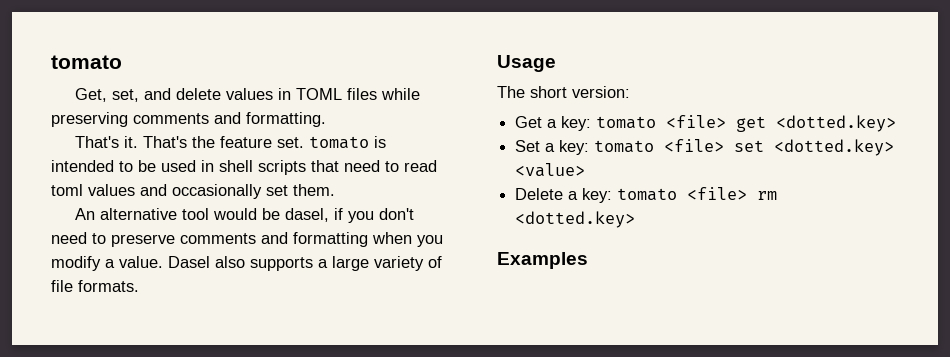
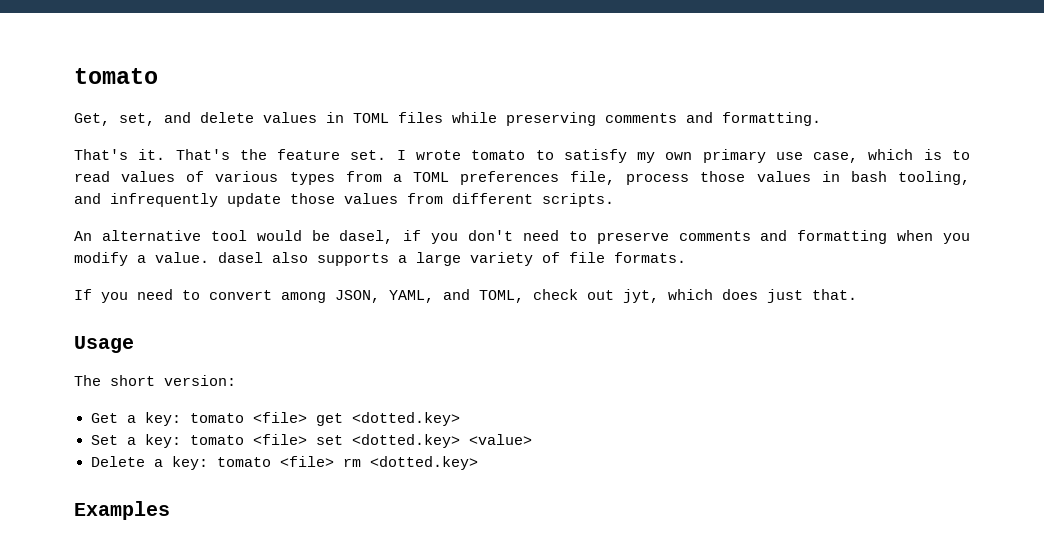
- That's the feature set. tomato is intended to be used in shell scripts that need to read toml values and occasionally set them.
+ That's the feature set. I wrote tomato to satisfy my own primary use case, which is to read values of various types from a TOML preferences file, process those values in bash tooling, and infrequently update those values from different scripts.
- An alternative tool would be dasel, if you don't need to preserve comments and formatting when you modify a value. Dasel also supports a large variety of file formats.
+ An alternative tool would be dasel, if you don't need to preserve comments and formatting when you modify a value. dasel also supports a large variety of file formats.
+ If you need to convert among JSON, YAML, and TOML, check out jyt, which does just that.

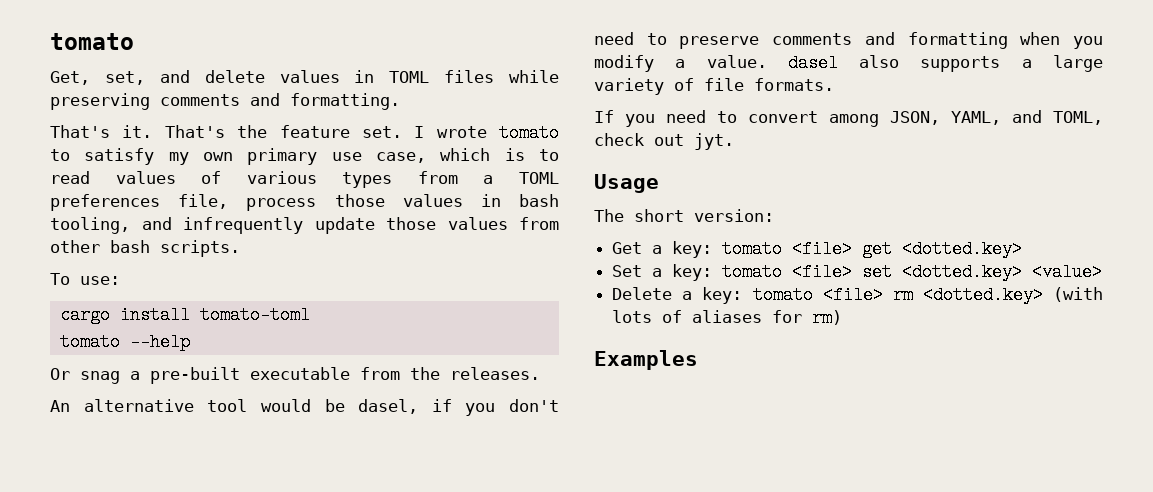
- I wrote tomato to satisfy my own primary use case, which is to read values of various types from a TOML preferences file, process those values in bash tooling, and infrequently update those values from different scripts.
+ I wrote tomato to satisfy my own primary use case, which is to read values of various types from a TOML preferences file, process those values in bash tooling, and infrequently update those values from other bash scripts.
+ To use:
+ cargo install tomato-toml
+ tomato --help
+ Or snag a pre-built executable from the releases.
- If you need to convert among JSON, YAML, and TOML, check out jyt, which does just that.
+ If you need to convert among JSON, YAML, and TOML, check out jyt.
- Delete a key: tomato <file> rm <dotted.key>
+ Delete a key: tomato <file> rm <dotted.key> (with lots of aliases for rm)

